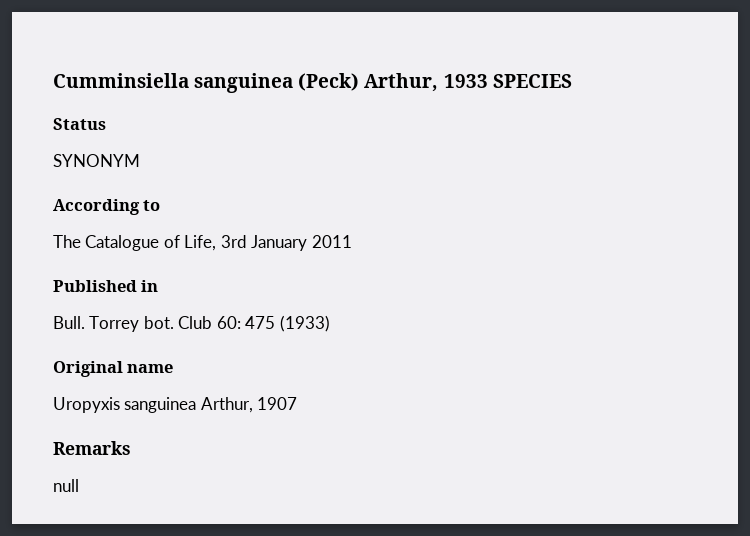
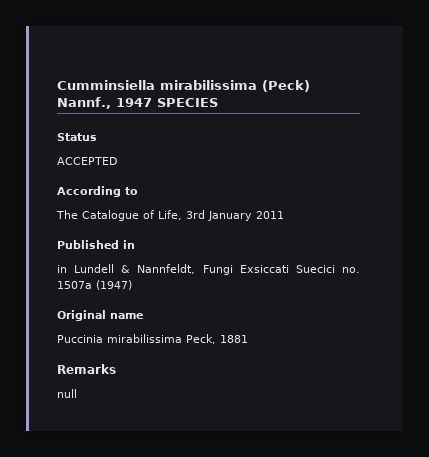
- Cumminsiella sanguinea (Peck) Arthur, 1933 SPECIES
+ Cumminsiella mirabilissima (Peck) Nannf., 1947 SPECIES
- SYNONYM
+ ACCEPTED
- Bull. Torrey bot. Club 60: 475 (1933)
+ in Lundell & Nannfeldt, Fungi Exsiccati Suecici no. 1507a (1947)
  Original name
- Uropyxis sanguinea Arthur, 1907
+ Puccinia mirabilissima Peck, 1881

